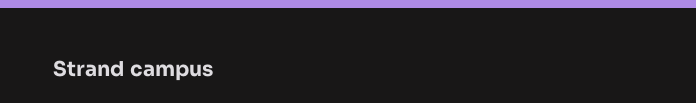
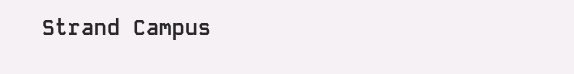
- Strand campus
+ Strand Campus

